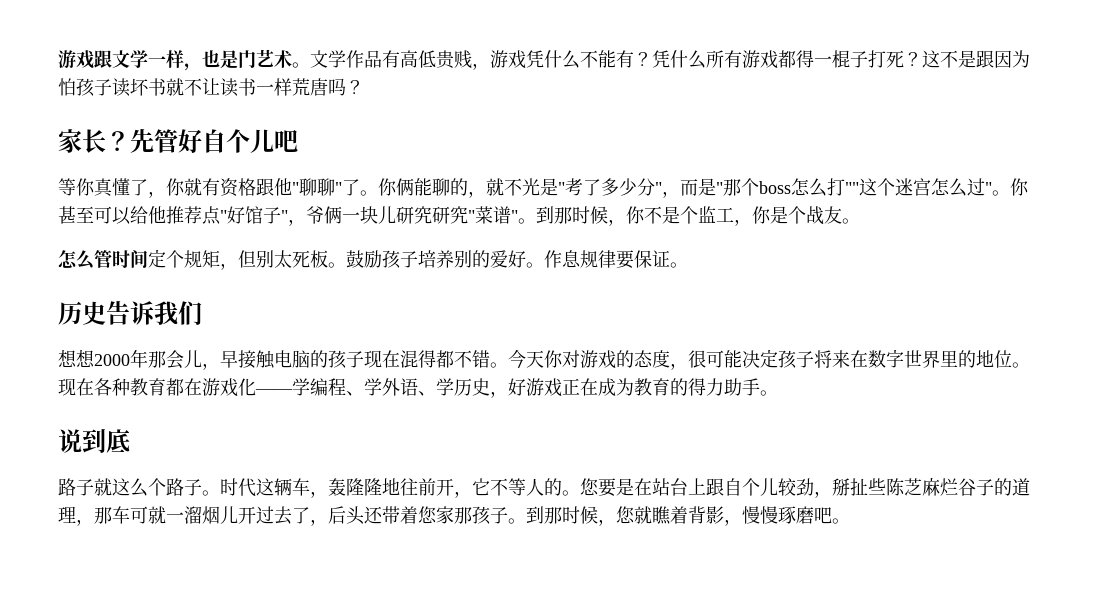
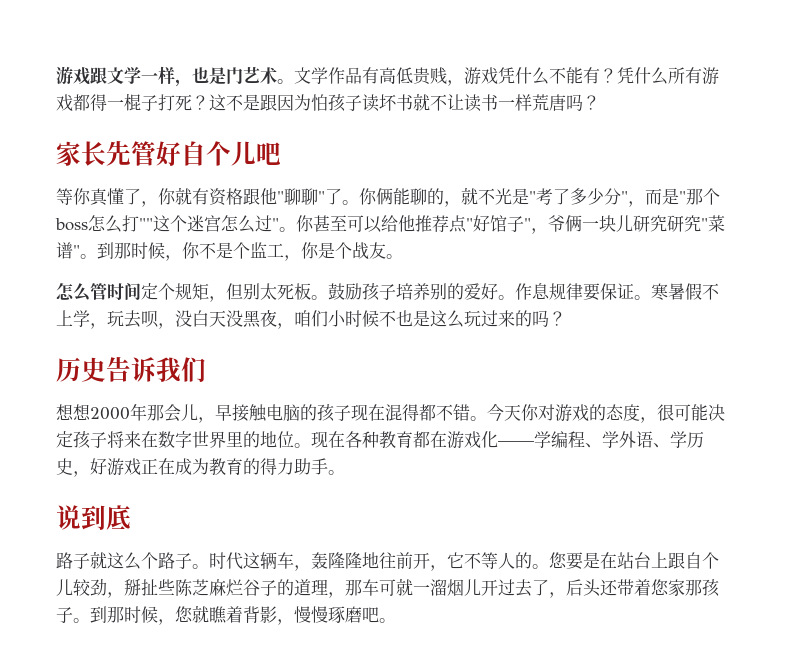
- 家长？先管好自个儿吧
+ 家长先管好自个儿吧
+ 寒暑假不上学，玩去呗，没白天没黑夜，咱们小时候不也是这么玩过来的吗？

